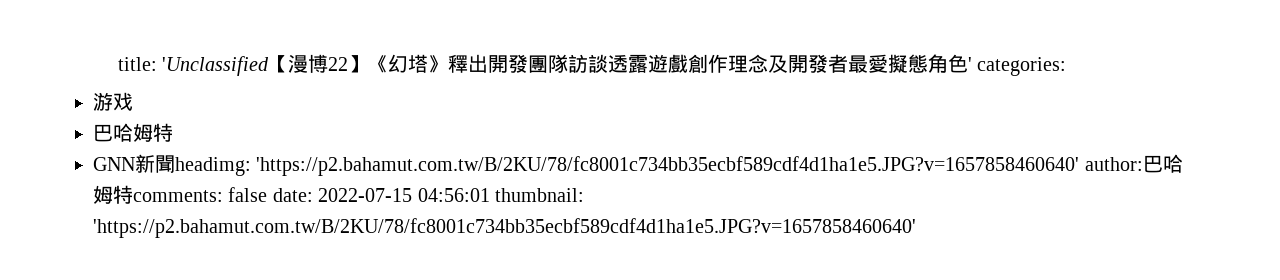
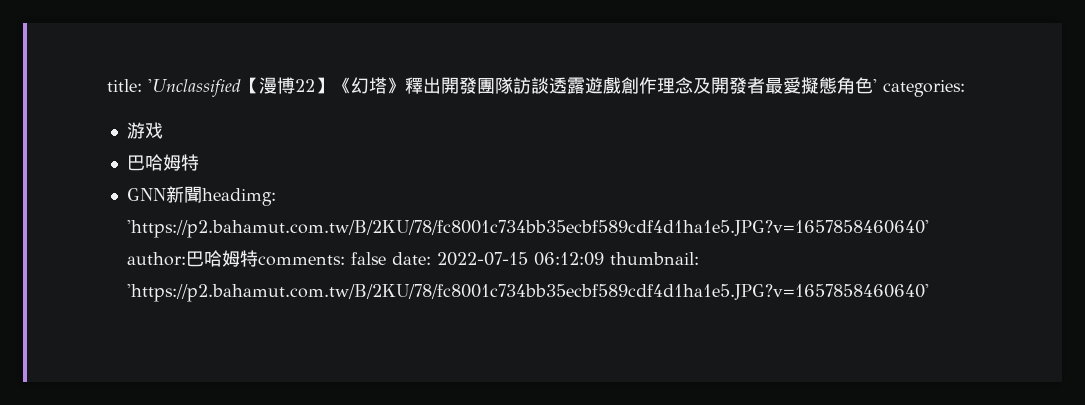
- GNN新聞headimg: 'https://p2.bahamut.com.tw/B/2KU/78/fc8001c734bb35ecbf589cdf4d1ha1e5.JPG?v=1657858460640' author:巴哈姆特comments: false date: 2022-07-15 04:56:01 thumbnail: 'https://p2.bahamut.com.tw/B/2KU/78/fc8001c734bb35ecbf589cdf4d1ha1e5.JPG?v=1657858460640'
+ GNN新聞headimg: 'https://p2.bahamut.com.tw/B/2KU/78/fc8001c734bb35ecbf589cdf4d1ha1e5.JPG?v=1657858460640' author:巴哈姆特comments: false date: 2022-07-15 06:12:09 thumbnail: 'https://p2.bahamut.com.tw/B/2KU/78/fc8001c734bb35ecbf589cdf4d1ha1e5.JPG?v=1657858460640'

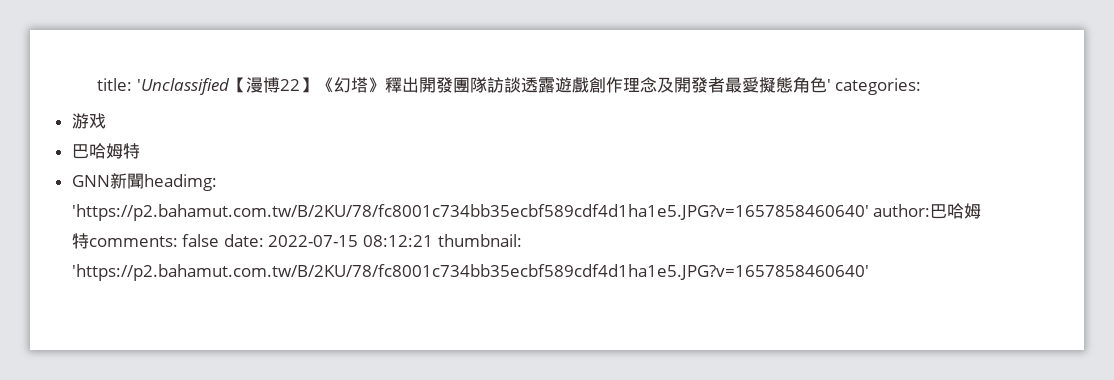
- GNN新聞headimg: 'https://p2.bahamut.com.tw/B/2KU/78/fc8001c734bb35ecbf589cdf4d1ha1e5.JPG?v=1657858460640' author:巴哈姆特comments: false date: 2022-07-15 06:12:09 thumbnail: 'https://p2.bahamut.com.tw/B/2KU/78/fc8001c734bb35ecbf589cdf4d1ha1e5.JPG?v=1657858460640'
+ GNN新聞headimg: 'https://p2.bahamut.com.tw/B/2KU/78/fc8001c734bb35ecbf589cdf4d1ha1e5.JPG?v=1657858460640' author:巴哈姆特comments: false date: 2022-07-15 08:12:21 thumbnail: 'https://p2.bahamut.com.tw/B/2KU/78/fc8001c734bb35ecbf589cdf4d1ha1e5.JPG?v=1657858460640'

